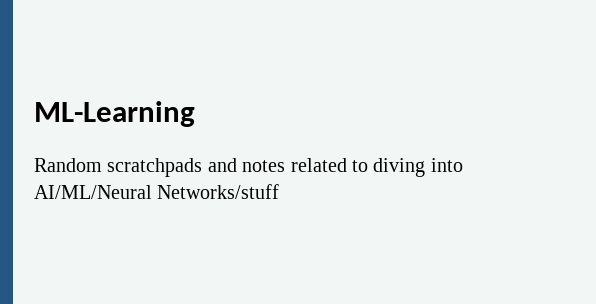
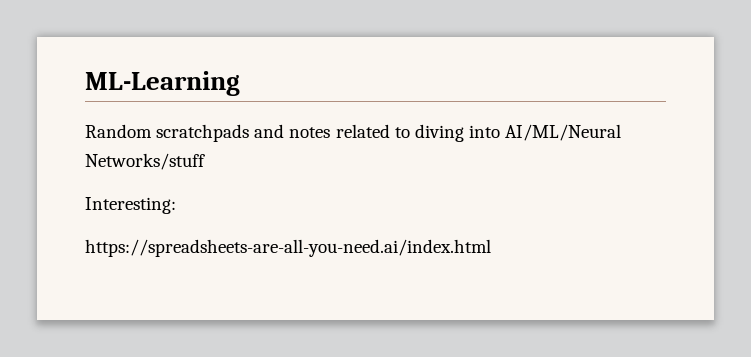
+ Interesting:
+ https://spreadsheets-are-all-you-need.ai/index.html

